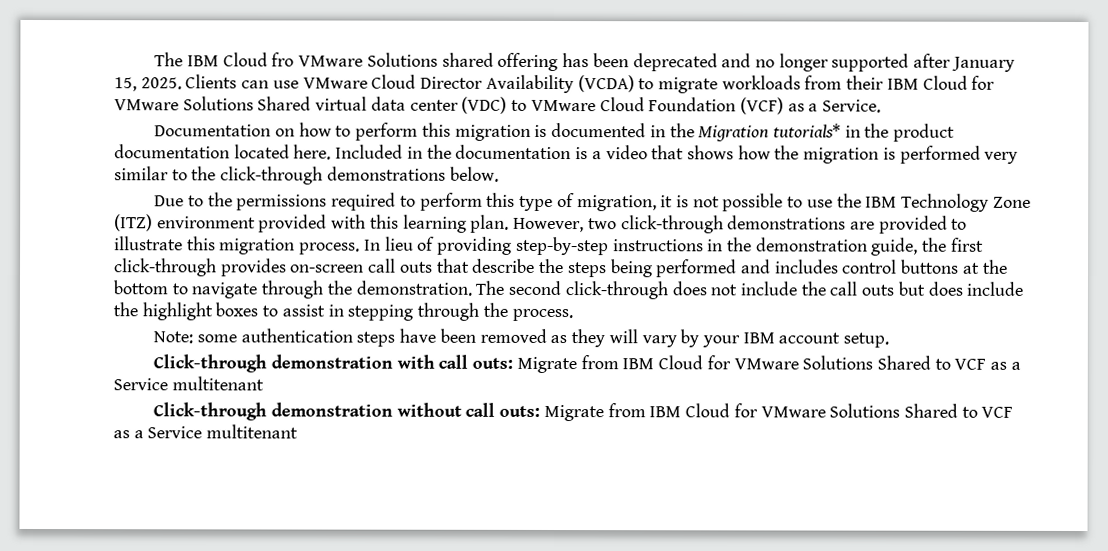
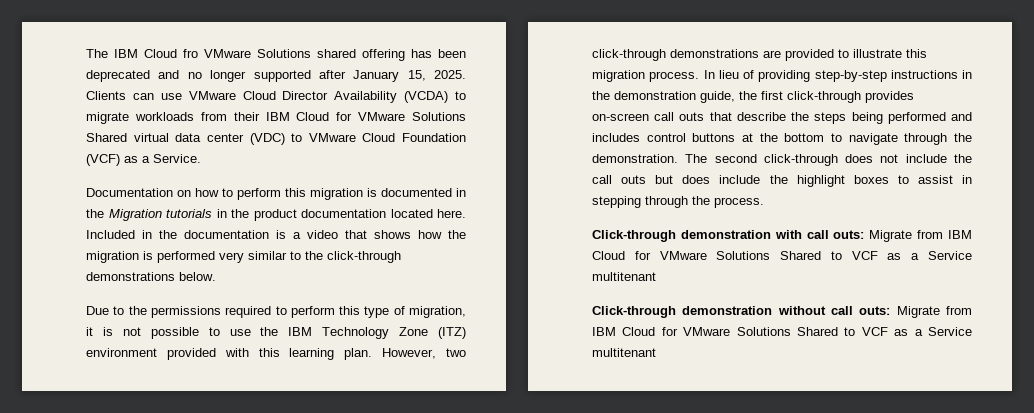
- Documentation on how to perform this migration is documented in the Migration tutorials* in the product documentation located here.
+ Documentation on how to perform this migration is documented in the Migration tutorials in the product documentation located here.
- Note: some authentication steps have been removed as they will vary by your IBM account setup.

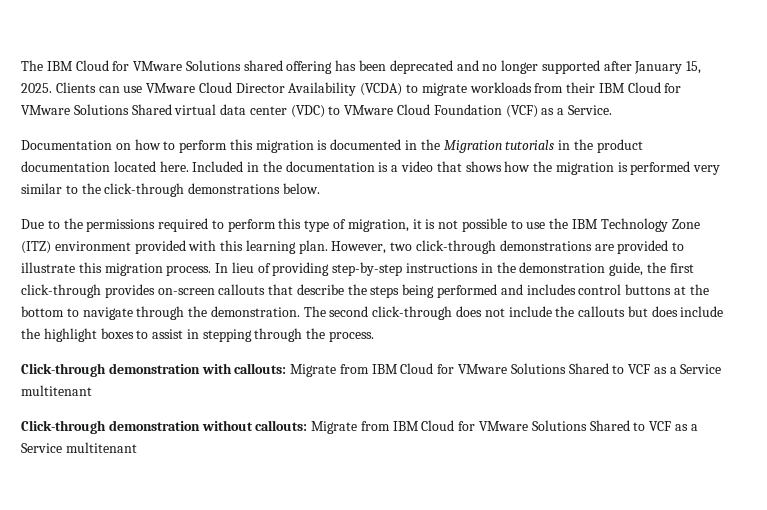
- The IBM Cloud fro VMware Solutions shared offering has been deprecated and no longer supported after January 15, 2025.
+ The IBM Cloud for VMware Solutions shared offering has been deprecated and no longer supported after January 15, 2025.
- In lieu of providing step-by-step instructions in the demonstration guide, the first click-through provides on-screen call outs that describe the steps being performed and includes control buttons at the bottom to navigate through the demonstration.
+ In lieu of providing step-by-step instructions in the demonstration guide, the first click-through provides on-screen callouts that describe the steps being performed and includes control buttons at the bottom to navigate through the demonstration.
- The second click-through does not include the call outs but does include the highlight boxes to assist in stepping through the process.
+ The second click-through does not include the callouts but does include the highlight boxes to assist in stepping through the process.
- Click-through demonstration with call outs: Migrate from IBM Cloud for VMware Solutions Shared to VCF as a Service multitenant
+ Click-through demonstration with callouts: Migrate from IBM Cloud for VMware Solutions Shared to VCF as a Service multitenant
- Click-through demonstration without call outs: Migrate from IBM Cloud for VMware Solutions Shared to VCF as a Service multitenant
+ Click-through demonstration without callouts: Migrate from IBM Cloud for VMware Solutions Shared to VCF as a Service multitenant

